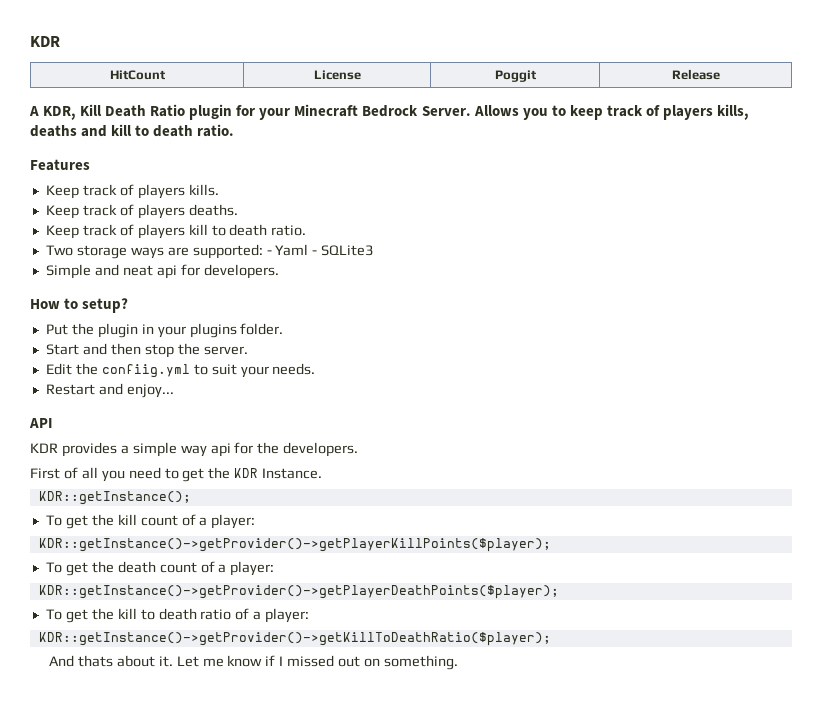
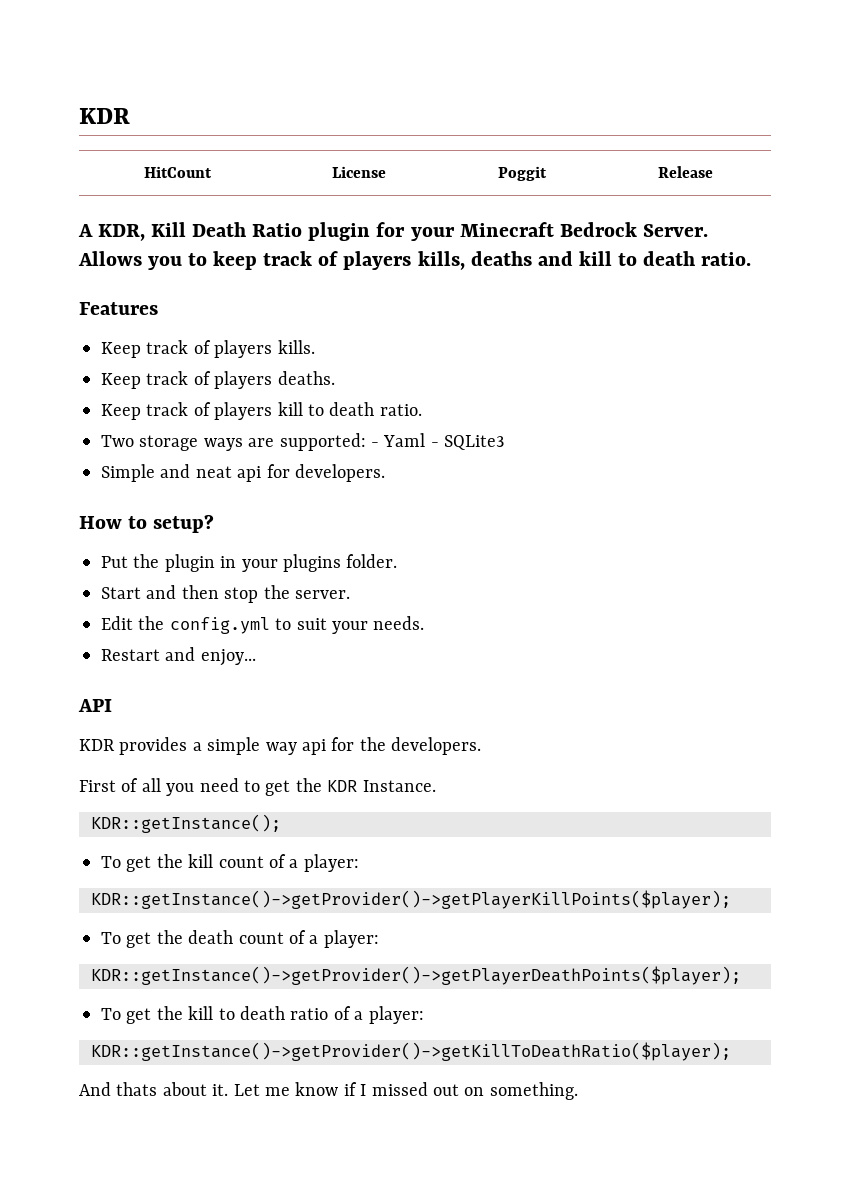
- Edit the confiig.yml to suit your needs.
+ Edit the config.yml to suit your needs.

